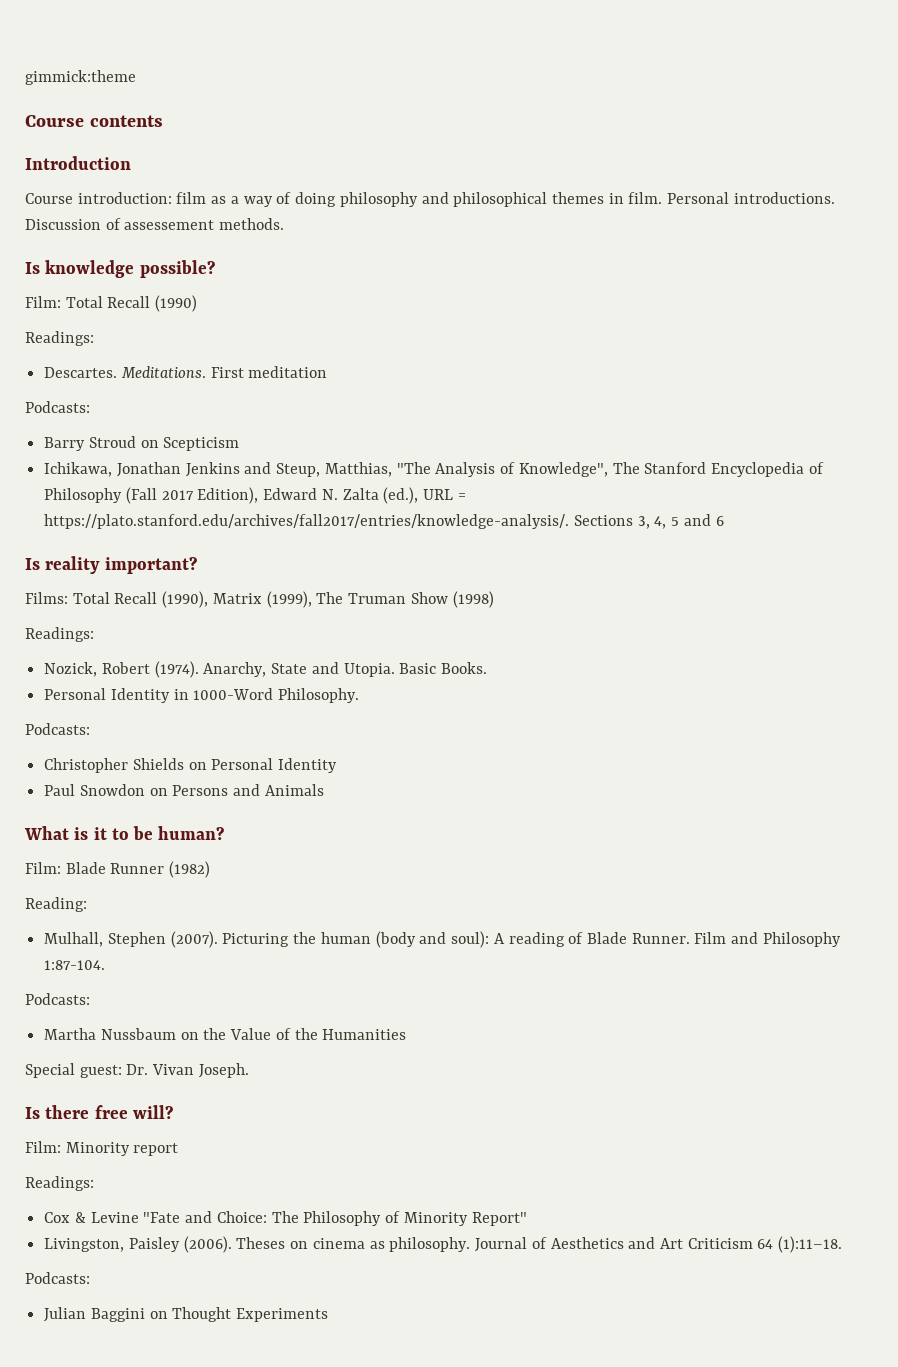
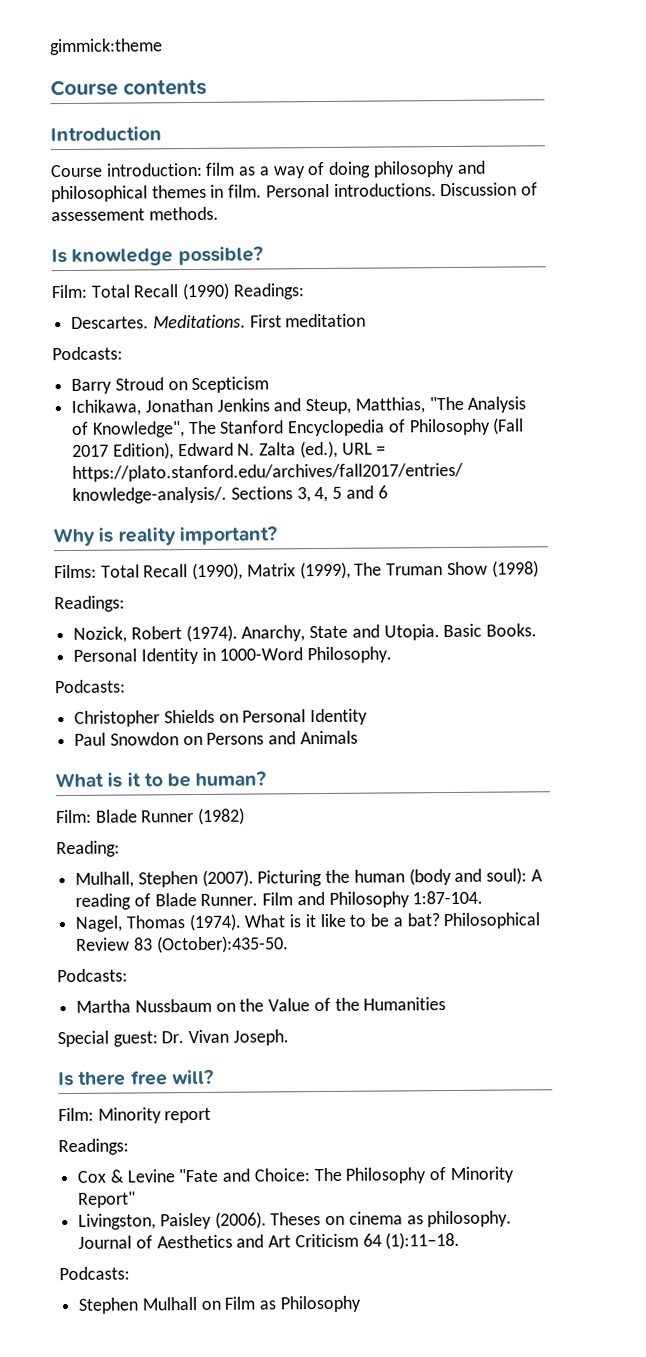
- Film: Total Recall (1990)
- Readings:
+ Film: Total Recall (1990) Readings:
- Is reality important?
+ Why is reality important?
+ Nagel, Thomas (1974). What is it like to be a bat? Philosophical Review 83 (October):435-50.
- Julian Baggini on Thought Experiments
+ Stephen Mulhall on Film as Philosophy

